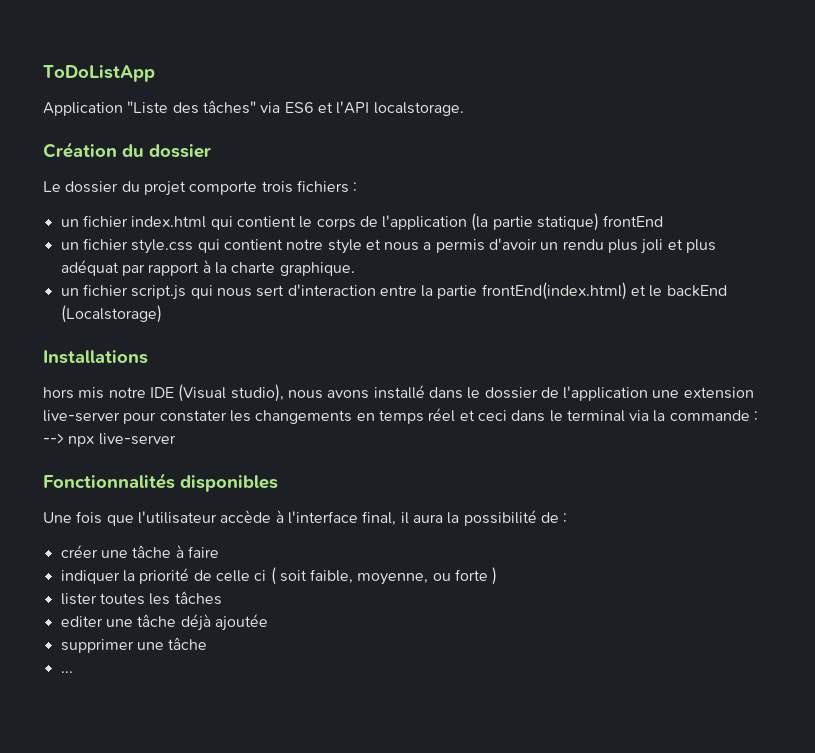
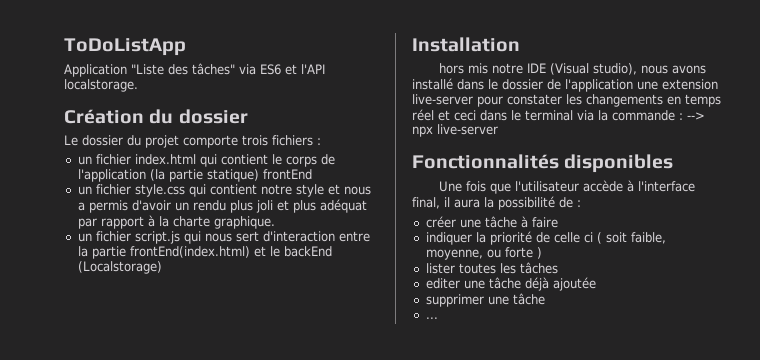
- Installations
+ Installation

